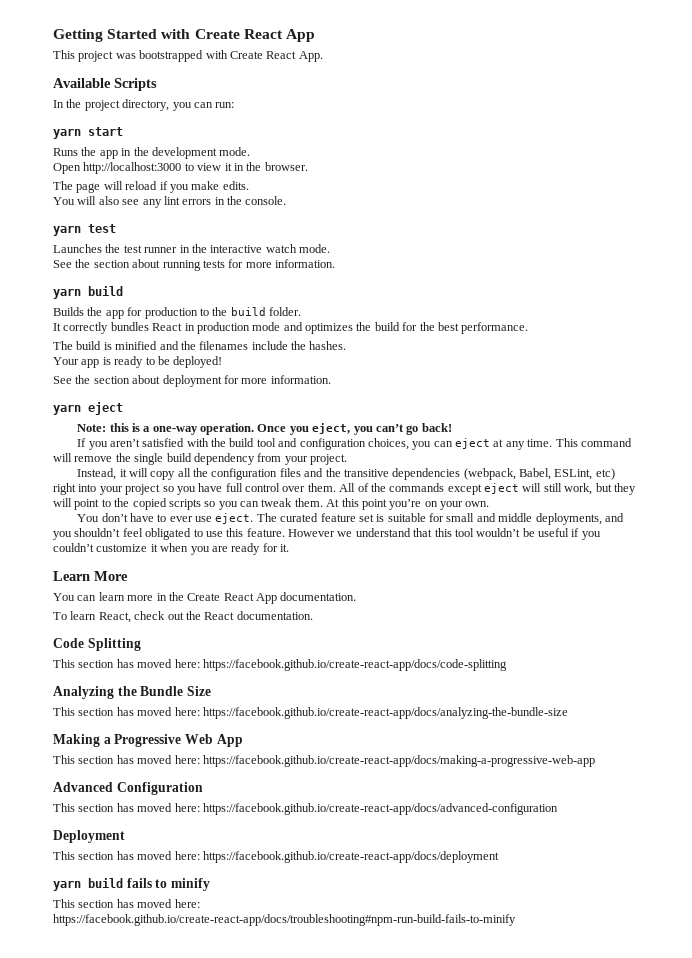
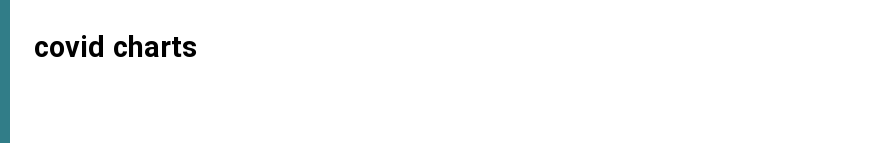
- Getting Started with Create React App
- This project was bootstrapped with Create React App.
- Available Scripts
- In the project directory, you can run:
- yarn start
- Runs the app in the development mode.
- Open http://localhost:3000 to view it in the browser.
- The page will reload if you make edits.
- You will also see any lint errors in the console.
- yarn test
- Launches the test runner in the interactive watch mode.
- See the section about running tests for more information.
- yarn build
- Builds the app for production to the build folder.
- It correctly bundles React in production mode and optimizes the build for the best performance.
- The build is minified and the filenames include the hashes.
- Your app is ready to be deployed!
- See the section about deployment for more information.
- yarn eject
- Note: this is a one-way operation. Once you eject, you can’t go back!
- If you aren’t satisfied with the build tool and configuration choices, you can eject at any time. This command will remove the single build dependency from your project.
- Instead, it will copy all the configuration files and the transitive dependencies (webpack, Babel, ESLint, etc) right into your project so you have full control over them. All of the commands except eject will still work, but they will point to the copied scripts so you can tweak them. At this point you’re on your own.
- You don’t have to ever use eject. The curated feature set is suitable for small and middle deployments, and you shouldn’t feel obligated to use this feature. However we understand that this tool wouldn’t be useful if you couldn’t customize it when you are ready for it.
- Learn More
- You can learn more in the Create React App documentation.
- To learn React, check out the React documentation.
- Code Splitting
- This section has moved here: https://facebook.github.io/create-react-app/docs/code-splitting
- Analyzing the Bundle Size
- This section has moved here: https://facebook.github.io/create-react-app/docs/analyzing-the-bundle-size
- Making a Progressive Web App
- This section has moved here: https://facebook.github.io/create-react-app/docs/making-a-progressive-web-app
- Advanced Configuration
- This section has moved here: https://facebook.github.io/create-react-app/docs/advanced-configuration
- Deployment
- This section has moved here: https://facebook.github.io/create-react-app/docs/deployment
- yarn build fails to minify
- This section has moved here: https://facebook.github.io/create-react-app/docs/troubleshooting#npm-run-build-fails-to-minify
+ covid charts

